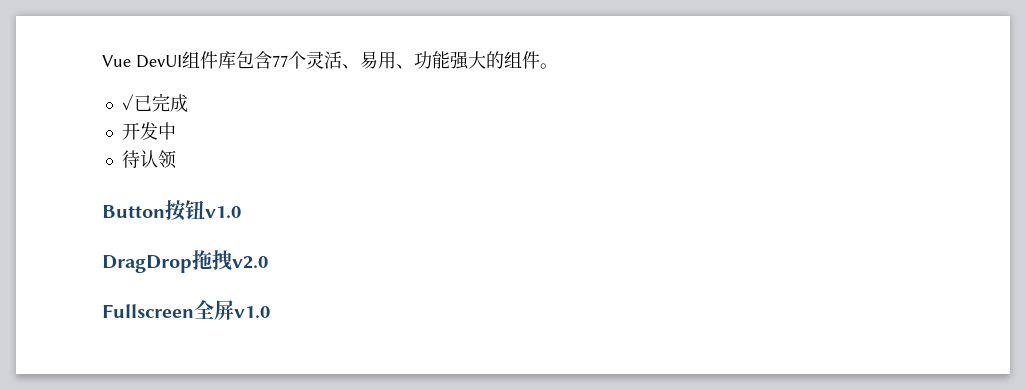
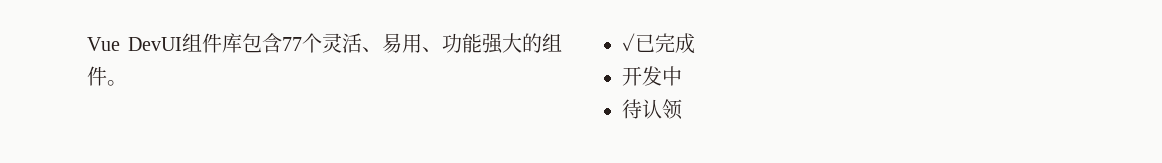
- Button按钮v1.0
- DragDrop拖拽v2.0
- Fullscreen全屏v1.0

